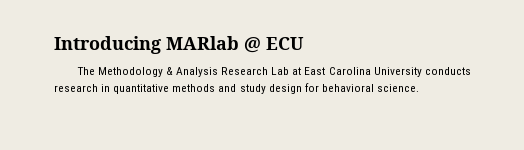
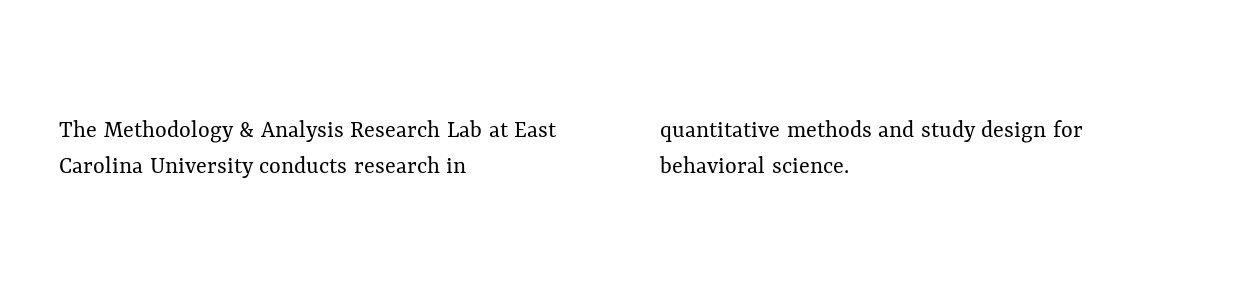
- Introducing MARlab @ ECU

